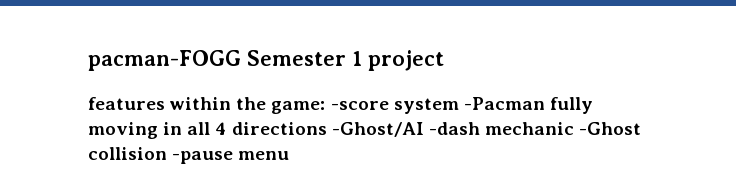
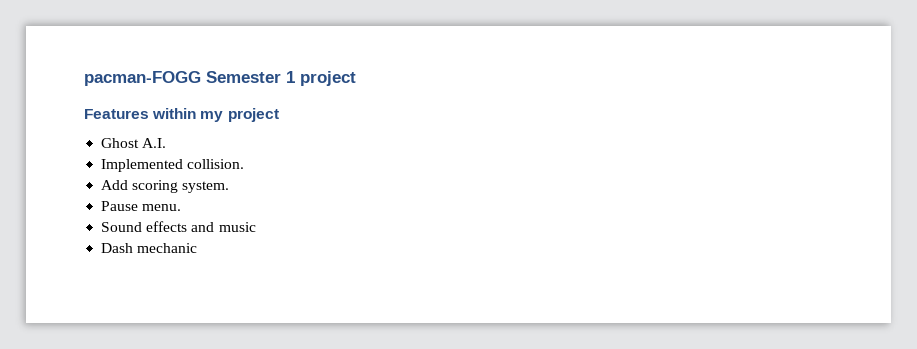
- features within the game: -score system -Pacman fully moving in all 4 directions -Ghost/AI -dash mechanic -Ghost collision -pause menu
+ Features within my project
+ Ghost A.I.
+ Implemented collision.
+ Add scoring system.
+ Pause menu.
+ Sound effects and music
+ Dash mechanic

